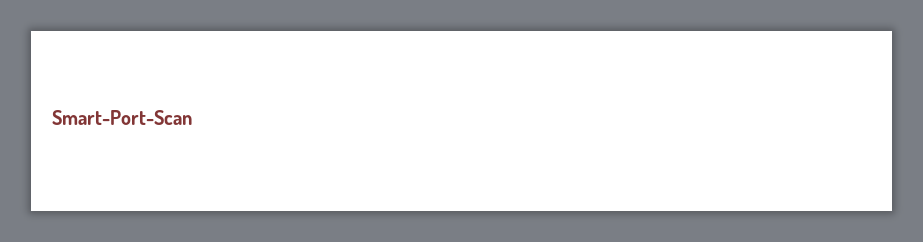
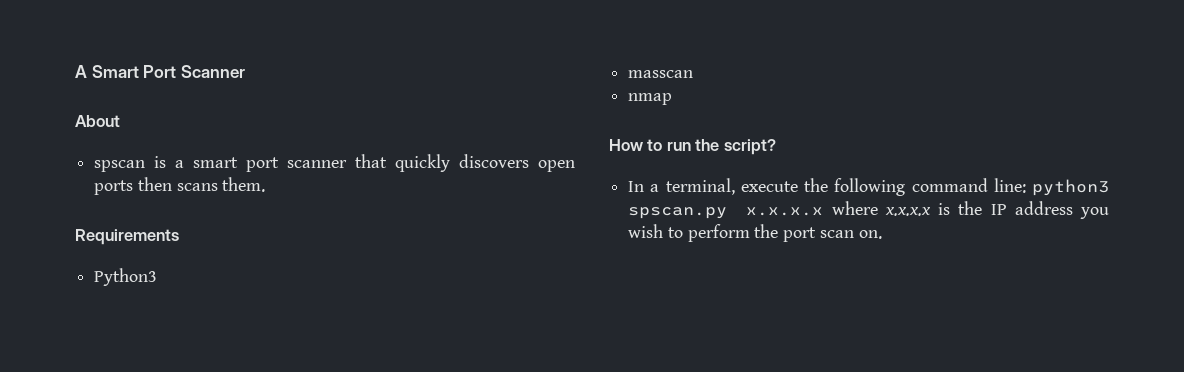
- Smart-Port-Scan
+ A Smart Port Scanner
+ About
+ spscan is a smart port scanner that quickly discovers open ports then scans them.
+ Requirements
+ Python3
+ masscan
+ nmap
+ How to run the script?
+ In a terminal, execute the following command line: python3 spscan.py x.x.x.x where x.x.x.x is the IP address you wish to perform the port scan on.

